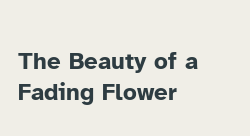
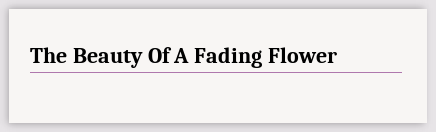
- The Beauty of a Fading Flower
+ The Beauty Of A Fading Flower

